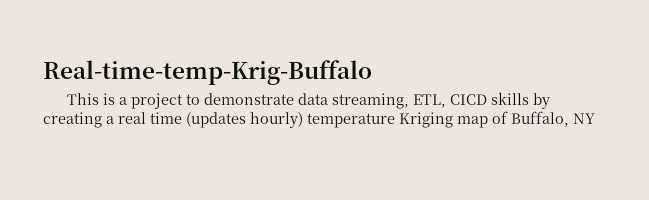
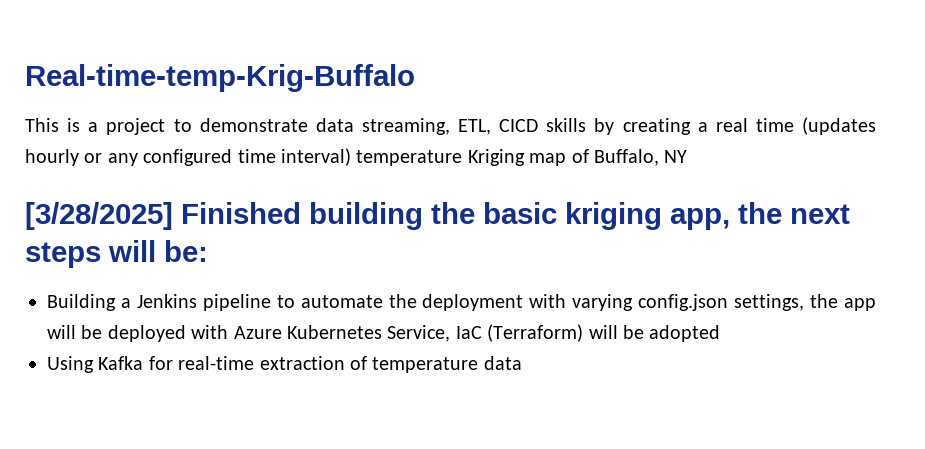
- This is a project to demonstrate data streaming, ETL, CICD skills by creating a real time (updates hourly) temperature Kriging map of Buffalo, NY
+ This is a project to demonstrate data streaming, ETL, CICD skills by creating a real time (updates hourly or any configured time interval) temperature Kriging map of Buffalo, NY
+ [3/28/2025] Finished building the basic kriging app, the next steps will be:
+ Building a Jenkins pipeline to automate the deployment with varying config.json settings, the app will be deployed with Azure Kubernetes Service, IaC (Terraform) will be adopted
+ Using Kafka for real-time extraction of temperature data

